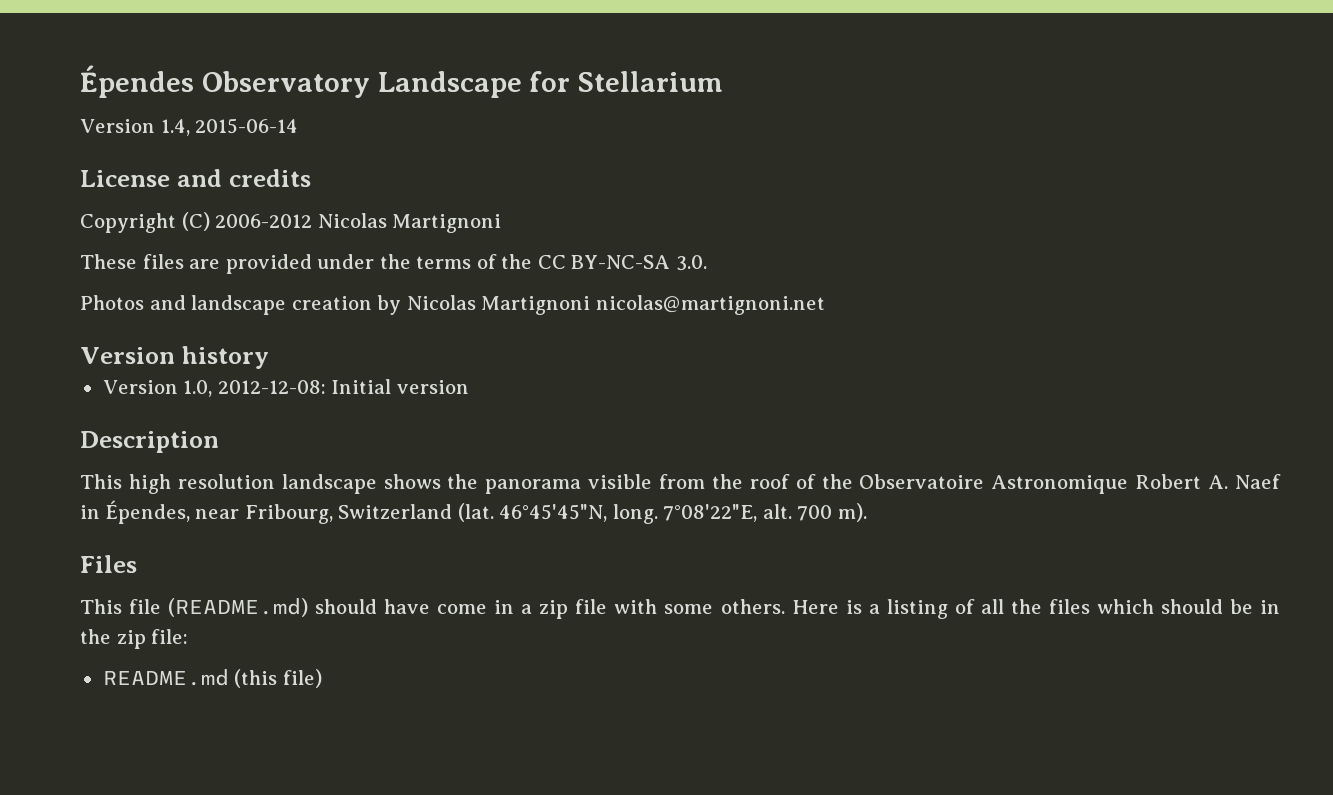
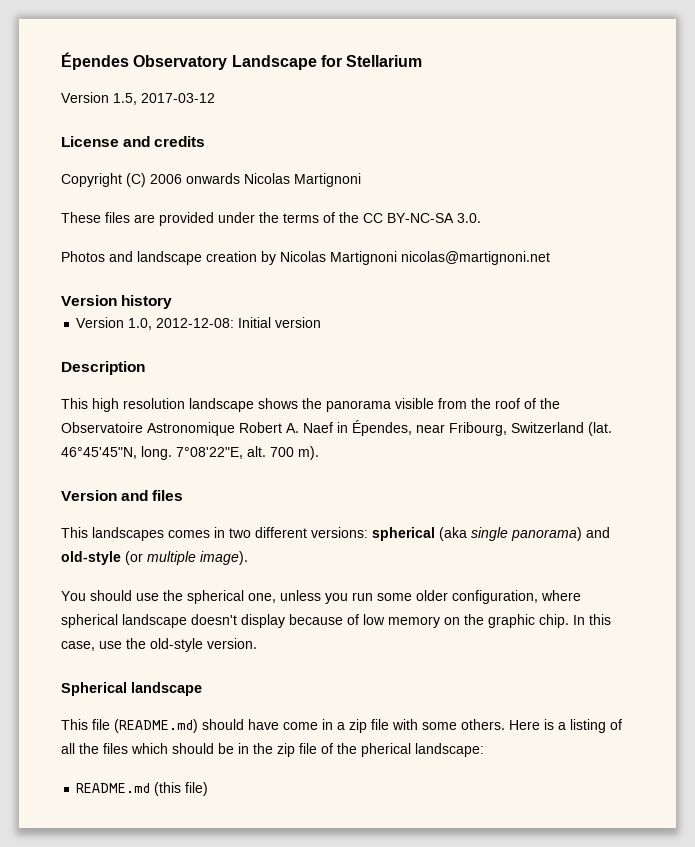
- Version 1.4, 2015-06-14
+ Version 1.5, 2017-03-12
- Copyright (C) 2006-2012 Nicolas Martignoni
+ Copyright (C) 2006 onwards Nicolas Martignoni
- Files
+ Version and files
+ This landscapes comes in two different versions: spherical (aka single panorama) and old-style (or multiple image).
+ You should use the spherical one, unless you run some older configuration, where spherical landscape doesn't display because of low memory on the graphic chip. In this case, use the old-style version.
+ Spherical landscape
- Here is a listing of all the files which should be in the zip file:
+ Here is a listing of all the files which should be in the zip file of the pherical landscape:

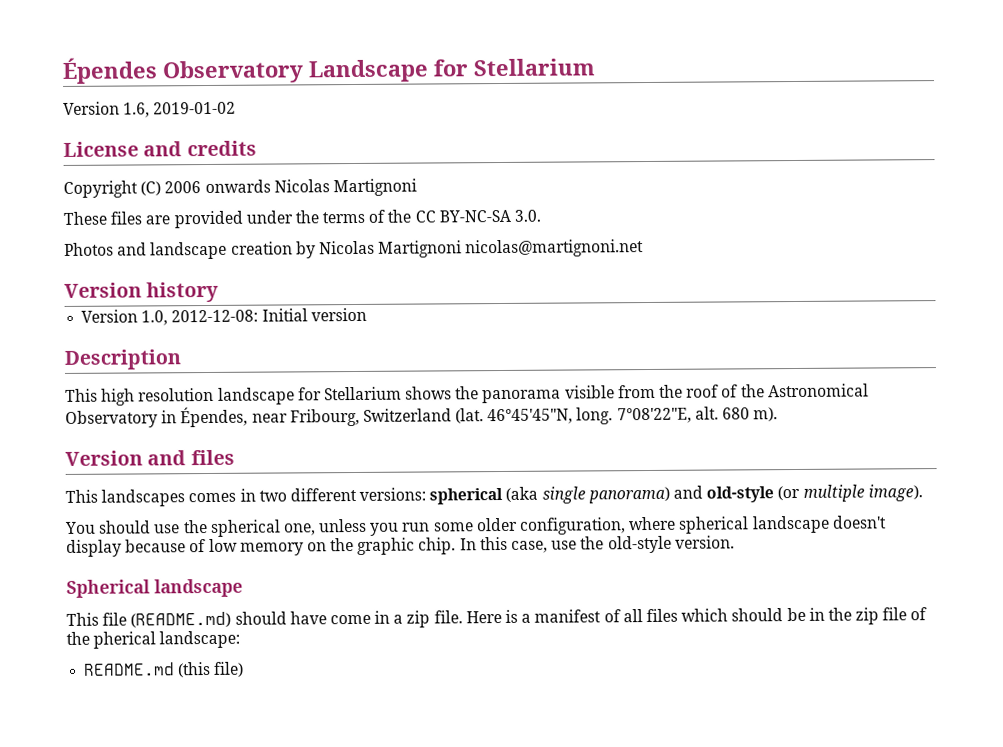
- Version 1.5, 2017-03-12
+ Version 1.6, 2019-01-02
- This high resolution landscape shows the panorama visible from the roof of the Observatoire Astronomique Robert A. Naef in Épendes, near Fribourg, Switzerland (lat.
+ This high resolution landscape for Stellarium shows the panorama visible from the roof of the Astronomical Observatory in Épendes, near Fribourg, Switzerland (lat.
- 700 m).
+ 680 m).
- This file (README.md) should have come in a zip file with some others.
+ This file (README.md) should have come in a zip file.
- Here is a listing of all the files which should be in the zip file of the pherical landscape:
+ Here is a manifest of all files which should be in the zip file of the pherical landscape:

